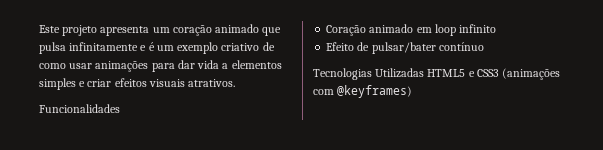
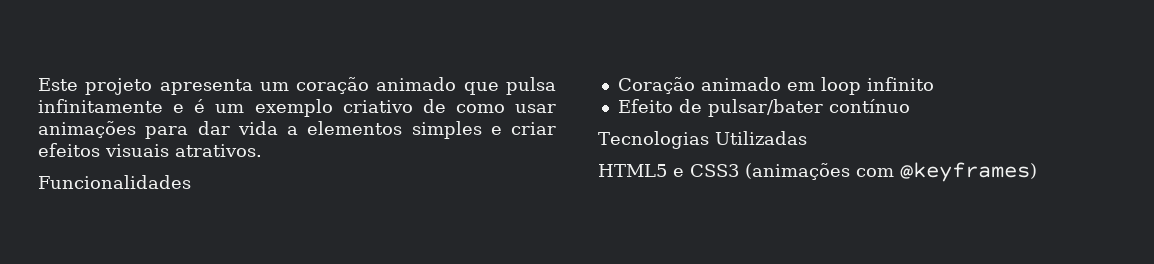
- Tecnologias Utilizadas HTML5 e CSS3 (animações com @keyframes)
+ Tecnologias Utilizadas
+ HTML5 e CSS3 (animações com @keyframes)

